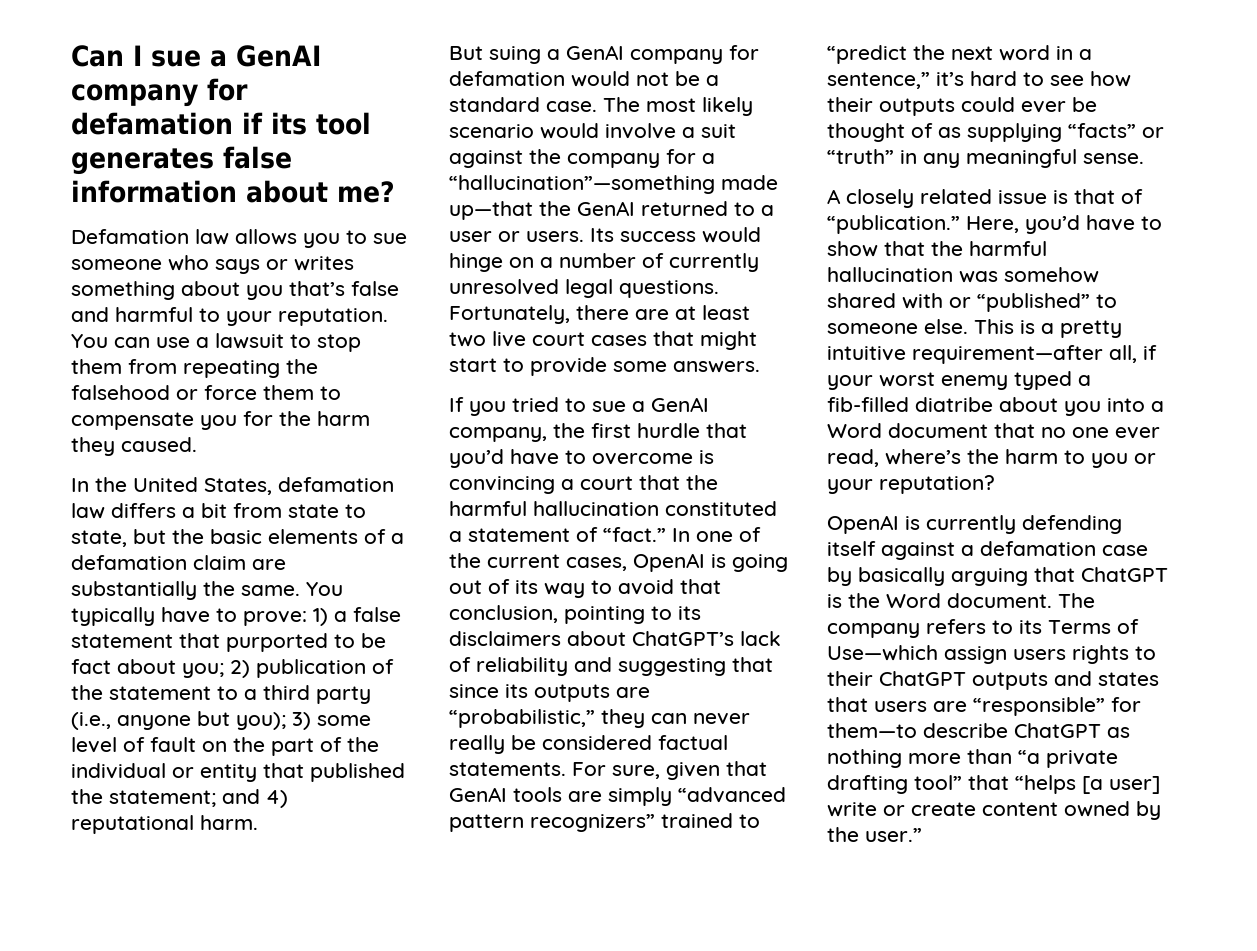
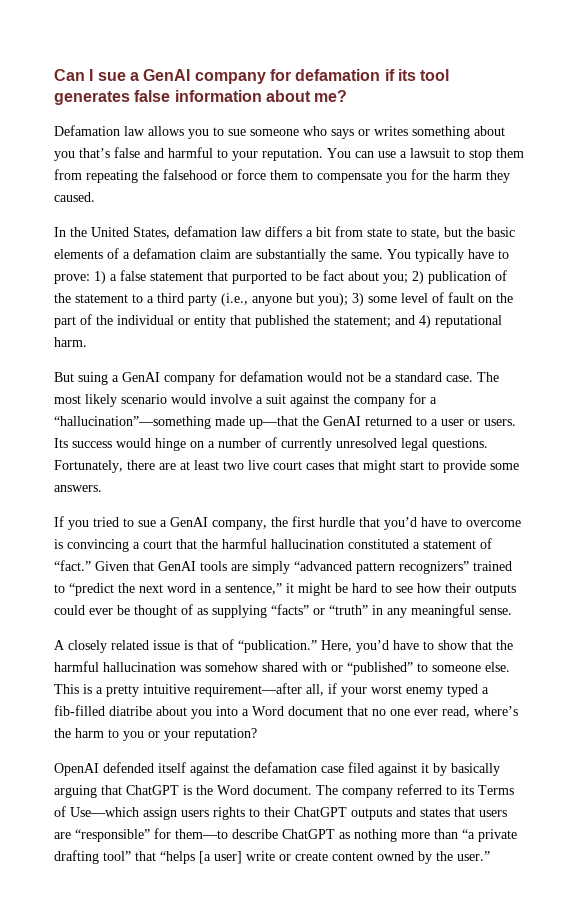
- In one of the current cases, OpenAI is going out of its way to avoid that conclusion, pointing to its disclaimers about ChatGPT’s lack of reliability and suggesting that since its outputs are “probabilistic,” they can never really be considered factual statements. For sure, given that GenAI tools are simply “advanced pattern recognizers” trained to “predict the next word in a sentence,” it’s hard to see how their outputs could ever be thought of as supplying “facts” or “truth” in any meaningful sense.
+ Given that GenAI tools are simply “advanced pattern recognizers” trained to “predict the next word in a sentence,” it might be hard to see how their outputs could ever be thought of as supplying “facts” or “truth” in any meaningful sense.
- OpenAI is currently defending itself against a defamation case by basically arguing that ChatGPT is the Word document.
+ OpenAI defended itself against the defamation case filed against it by basically arguing that ChatGPT is the Word document.
- The company refers to its Terms of Use—which assign users rights to their ChatGPT outputs and states that users are “responsible” for them—to describe ChatGPT as nothing more than “a private drafting tool” that “helps [a user] write or create content owned by the user.”
+ The company referred to its Terms of Use—which assign users rights to their ChatGPT outputs and states that users are “responsible” for them—to describe ChatGPT as nothing more than “a private drafting tool” that “helps [a user] write or create content owned by the user.”

